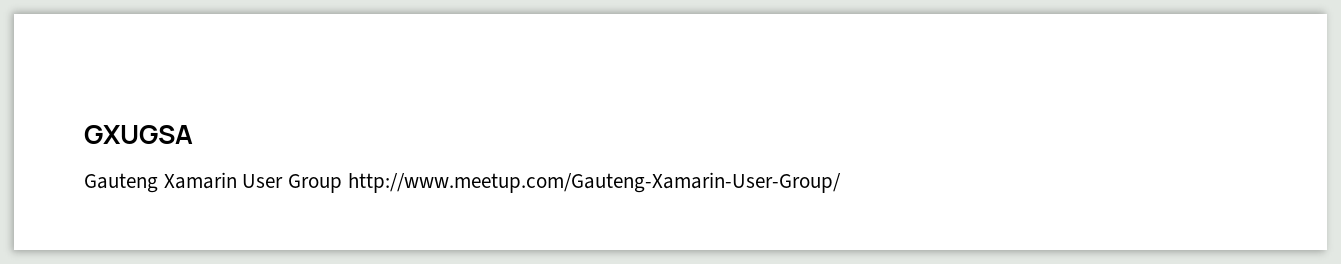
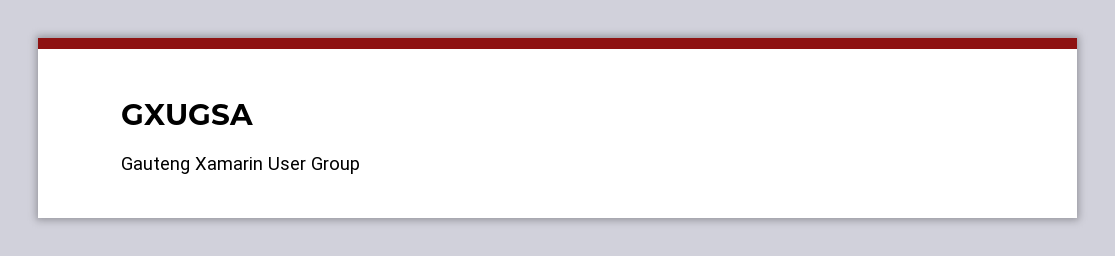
- Gauteng Xamarin User Group http://www.meetup.com/Gauteng-Xamarin-User-Group/
+ Gauteng Xamarin User Group

